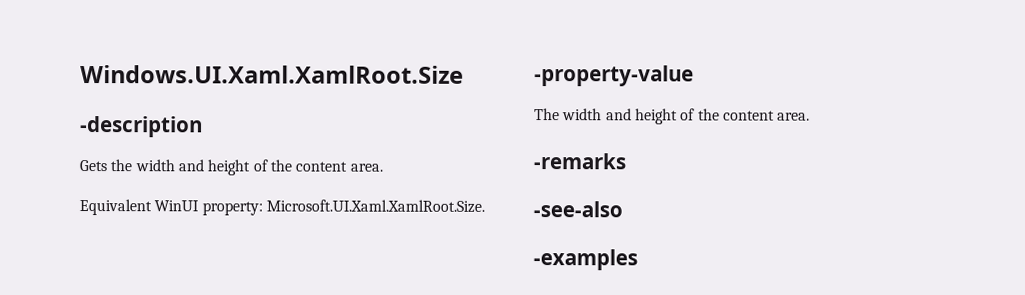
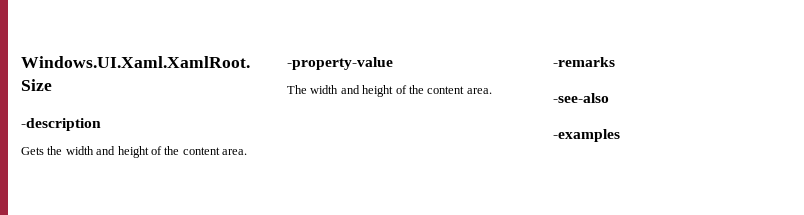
- Equivalent WinUI property: Microsoft.UI.Xaml.XamlRoot.Size.

